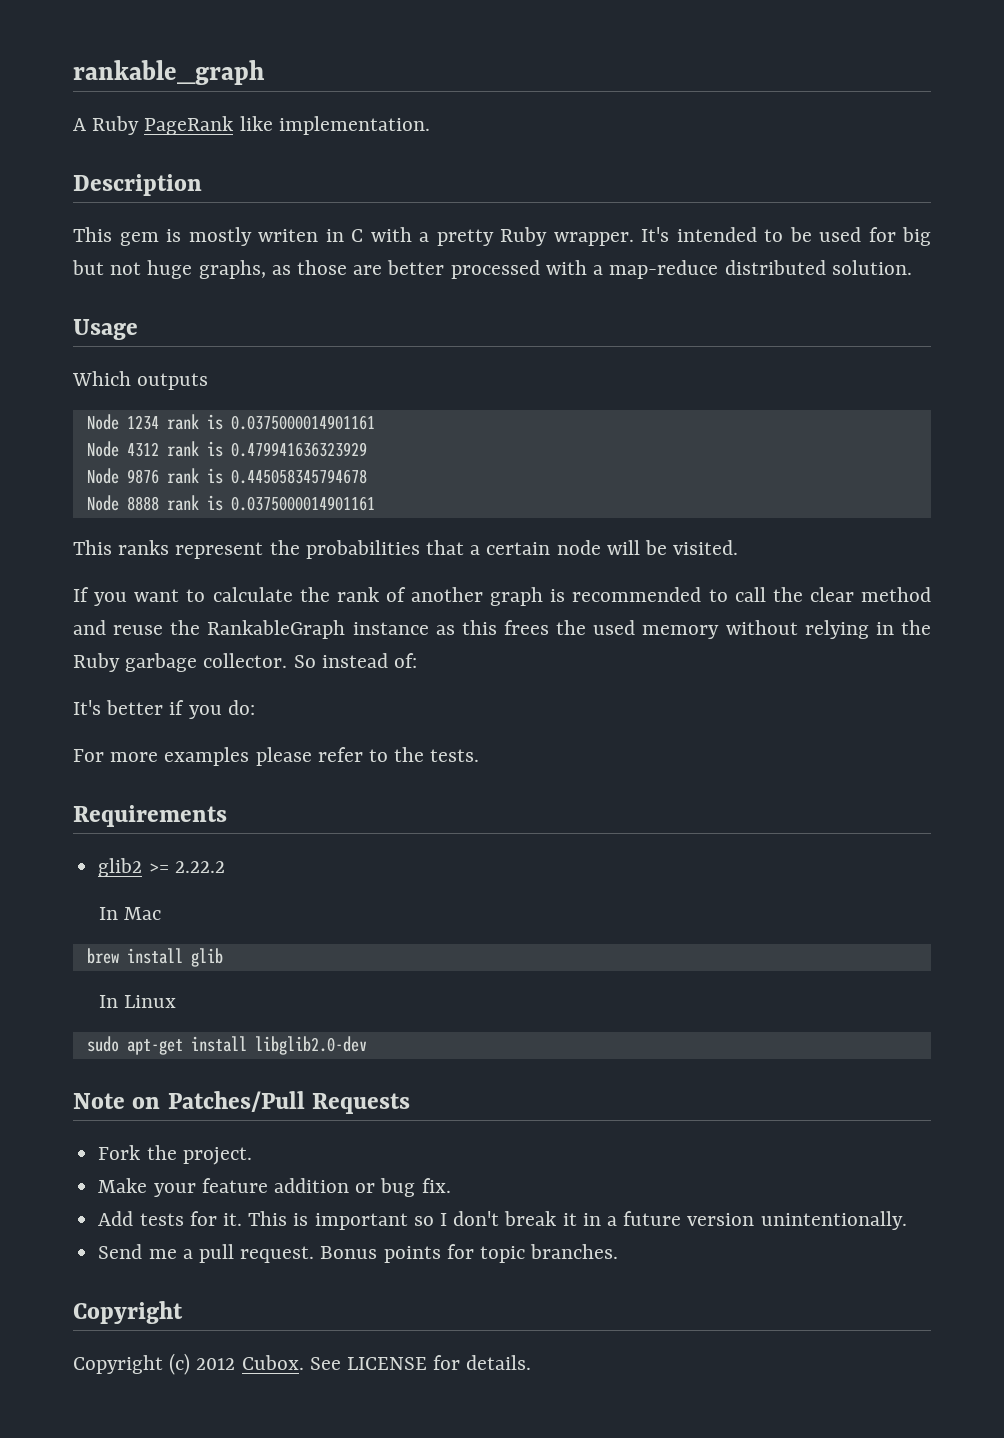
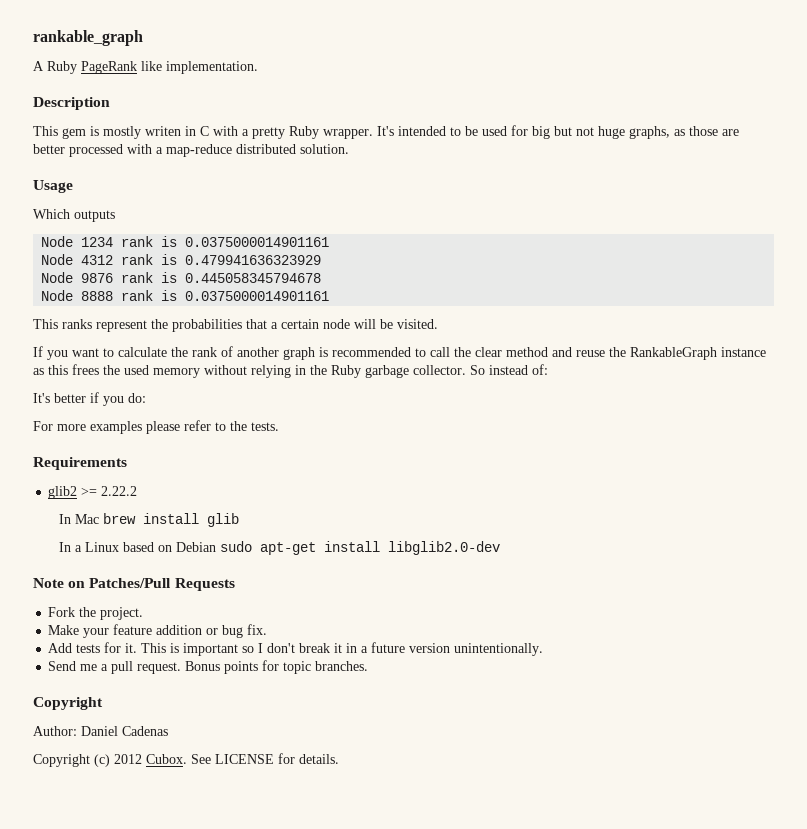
- In Mac
- brew install glib
+ In Mac brew install glib
- In Linux
- sudo apt-get install libglib2.0-dev
+ In a Linux based on Debian sudo apt-get install libglib2.0-dev
+ Author: Daniel Cadenas

